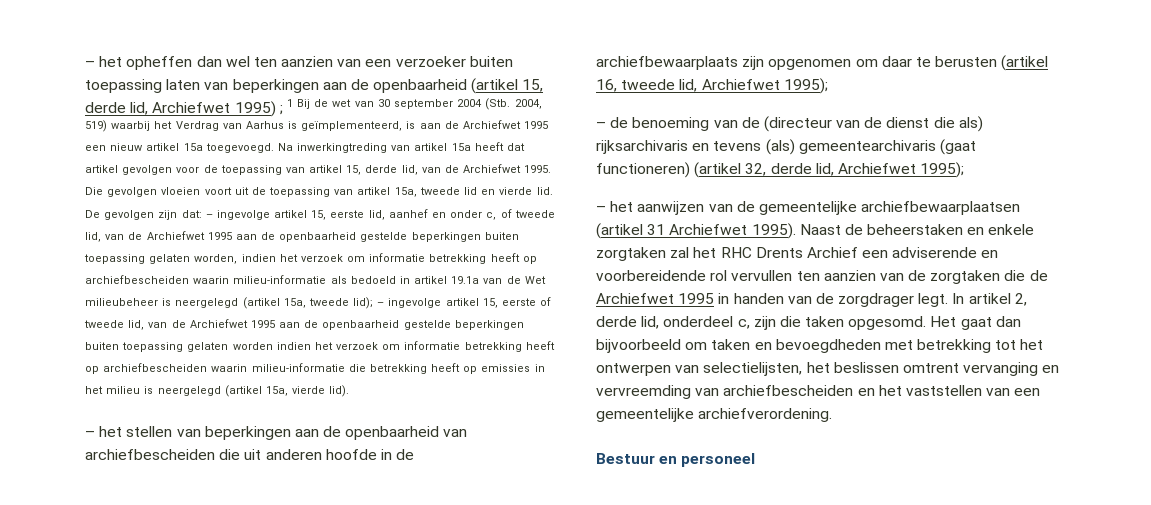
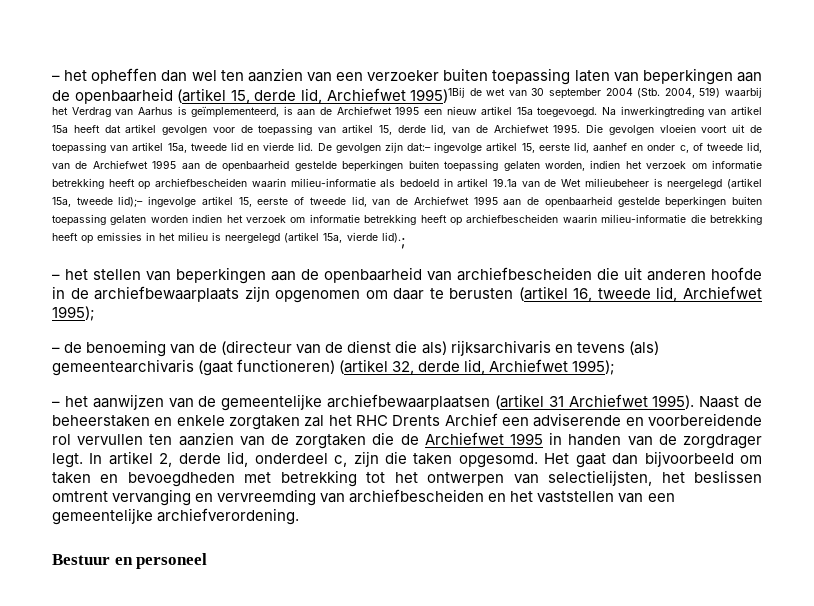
- – het opheffen dan wel ten aanzien van een verzoeker buiten toepassing laten van beperkingen aan de openbaarheid (artikel 15, derde lid, Archiefwet 1995) ; 1 Bij de wet van 30 september 2004 (Stb. 2004, 519) waarbij het Verdrag van Aarhus is geïmplementeerd, is aan de Archiefwet 1995 een nieuw artikel 15a toegevoegd.
+ – het opheffen dan wel ten aanzien van een verzoeker buiten toepassing laten van beperkingen aan de openbaarheid (artikel 15, derde lid, Archiefwet 1995)1Bij de wet van 30 september 2004 (Stb. 2004, 519) waarbij het Verdrag van Aarhus is geïmplementeerd, is aan de Archiefwet 1995 een nieuw artikel 15a toegevoegd.
- De gevolgen zijn dat: – ingevolge artikel 15, eerste lid, aanhef en onder c, of tweede lid, van de Archiefwet 1995 aan de openbaarheid gestelde beperkingen buiten toepassing gelaten worden, indien het verzoek om informatie betrekking heeft op archiefbescheiden waarin milieu-informatie als bedoeld in artikel 19.1a van de Wet milieubeheer is neergelegd (artikel 15a, tweede lid); – ingevolge artikel 15, eerste of tweede lid, van de Archiefwet 1995 aan de openbaarheid gestelde beperkingen buiten toepassing gelaten worden indien het verzoek om informatie betrekking heeft op archiefbescheiden waarin milieu-informatie die betrekking heeft op emissies in het milieu is neergelegd (artikel 15a, vierde lid).
+ De gevolgen zijn dat:– ingevolge artikel 15, eerste lid, aanhef en onder c, of tweede lid, van de Archiefwet 1995 aan de openbaarheid gestelde beperkingen buiten toepassing gelaten worden, indien het verzoek om informatie betrekking heeft op archiefbescheiden waarin milieu-informatie als bedoeld in artikel 19.1a van de Wet milieubeheer is neergelegd (artikel 15a, tweede lid);– ingevolge artikel 15, eerste of tweede lid, van de Archiefwet 1995 aan de openbaarheid gestelde beperkingen buiten toepassing gelaten worden indien het verzoek om informatie betrekking heeft op archiefbescheiden waarin milieu-informatie die betrekking heeft op emissies in het milieu is neergelegd (artikel 15a, vierde lid).;

